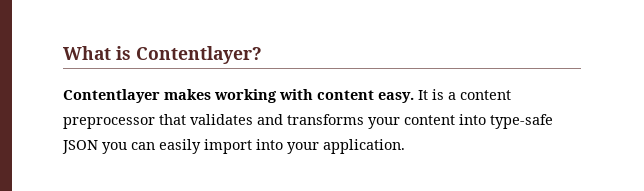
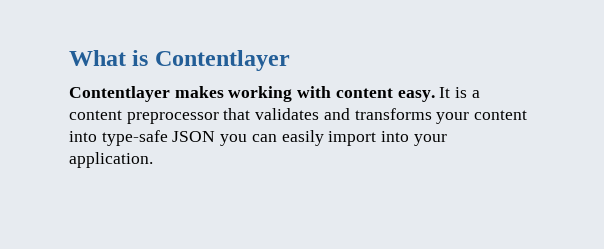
- What is Contentlayer?
+ What is Contentlayer

